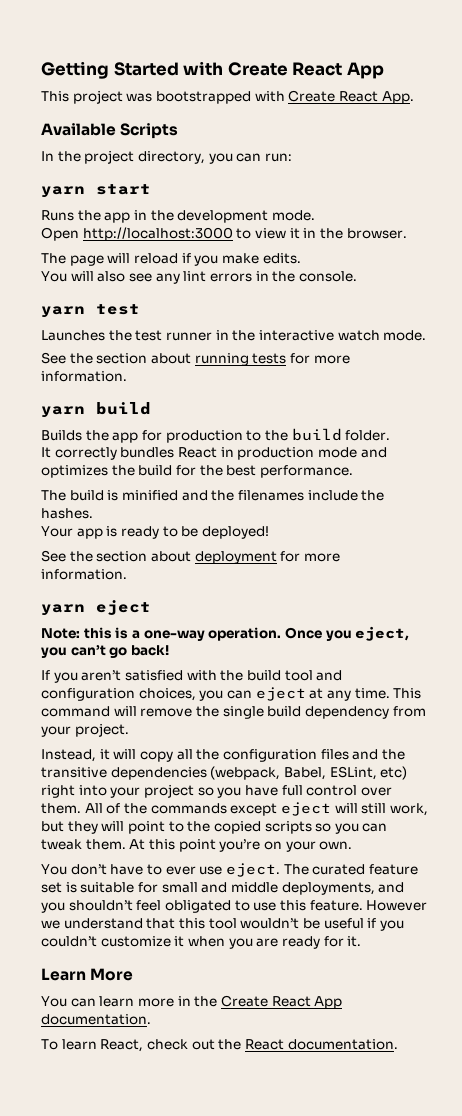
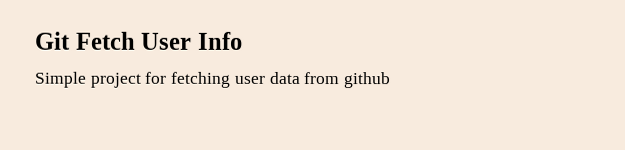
- Getting Started with Create React App
- This project was bootstrapped with Create React App.
- Available Scripts
- In the project directory, you can run:
- yarn start
- Runs the app in the development mode.
- Open http://localhost:3000 to view it in the browser.
- The page will reload if you make edits.
- You will also see any lint errors in the console.
- yarn test
- Launches the test runner in the interactive watch mode.
- See the section about running tests for more information.
- yarn build
- Builds the app for production to the build folder.
- It correctly bundles React in production mode and optimizes the build for the best performance.
- The build is minified and the filenames include the hashes.
- Your app is ready to be deployed!
- See the section about deployment for more information.
- yarn eject
- Note: this is a one-way operation. Once you eject, you can’t go back!
- If you aren’t satisfied with the build tool and configuration choices, you can eject at any time. This command will remove the single build dependency from your project.
- Instead, it will copy all the configuration files and the transitive dependencies (webpack, Babel, ESLint, etc) right into your project so you have full control over them. All of the commands except eject will still work, but they will point to the copied scripts so you can tweak them. At this point you’re on your own.
- You don’t have to ever use eject. The curated feature set is suitable for small and middle deployments, and you shouldn’t feel obligated to use this feature. However we understand that this tool wouldn’t be useful if you couldn’t customize it when you are ready for it.
- Learn More
- You can learn more in the Create React App documentation.
- To learn React, check out the React documentation.
+ Git Fetch User Info
+ Simple project for fetching user data from github

